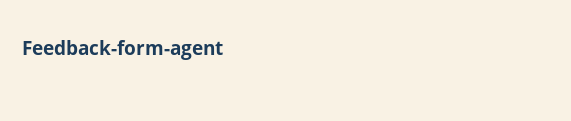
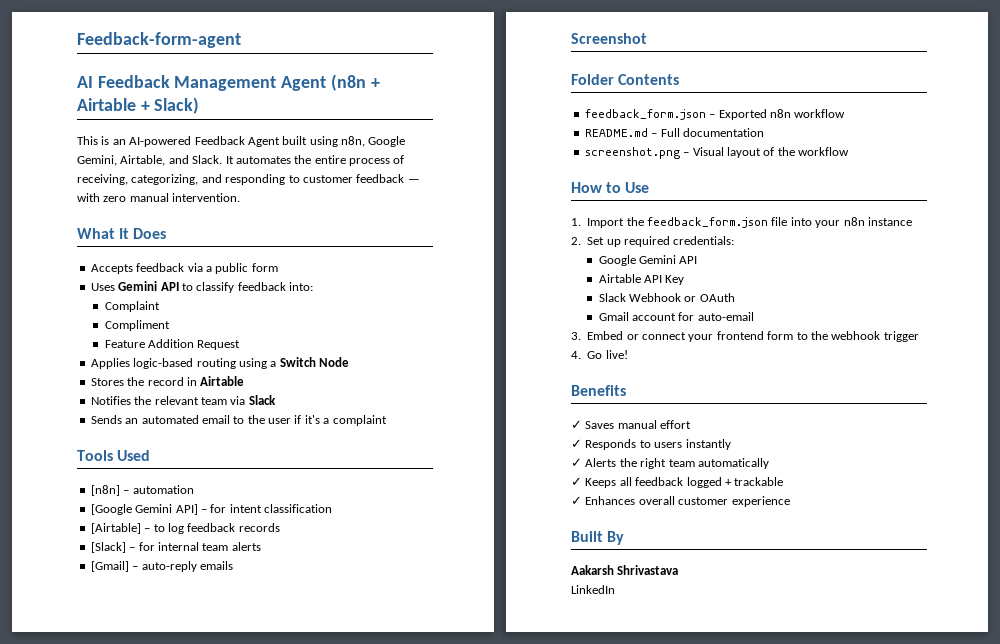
+ AI Feedback Management Agent (n8n + Airtable + Slack)
+ This is an AI-powered Feedback Agent built using n8n, Google Gemini, Airtable, and Slack. It automates the entire process of receiving, categorizing, and responding to customer feedback — with zero manual intervention.
+ What It Does
+ Accepts feedback via a public form
+ Uses Gemini API to classify feedback into:
+ Complaint
+ Compliment
+ Feature Addition Request
+ Applies logic-based routing using a Switch Node
+ Stores the record in Airtable
+ Notifies the relevant team via Slack
+ Sends an automated email to the user if it's a complaint
+ Tools Used
+ [n8n] – automation
+ [Google Gemini API] – for intent classification
+ [Airtable] – to log feedback records
+ [Slack] – for internal team alerts
+ [Gmail] – auto-reply emails
+ Screenshot
+ Folder Contents
+ feedback_form.json – Exported n8n workflow
+ README.md – Full documentation
+ screenshot.png – Visual layout of the workflow
+ How to Use
+ 1. Import the feedback_form.json file into your n8n instance
+ 2. Set up required credentials:
+ Google Gemini API
+ Airtable API Key
+ Slack Webhook or OAuth
+ Gmail account for auto-email
+ 3. Embed or connect your frontend form to the webhook trigger
+ 4. Go live!
+ Benefits
+ ✓ Saves manual effort
+ ✓ Responds to users instantly
+ ✓ Alerts the right team automatically
+ ✓ Keeps all feedback logged + trackable
+ ✓ Enhances overall customer experience
+ Built By
+ Aakarsh Shrivastava
+ LinkedIn

